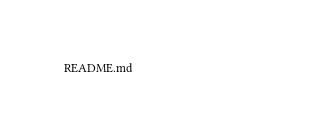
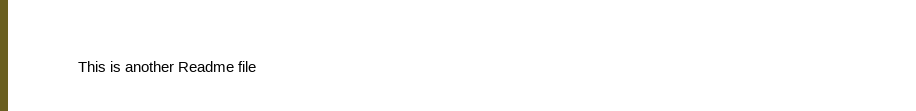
- README.md
+ This is another Readme file

